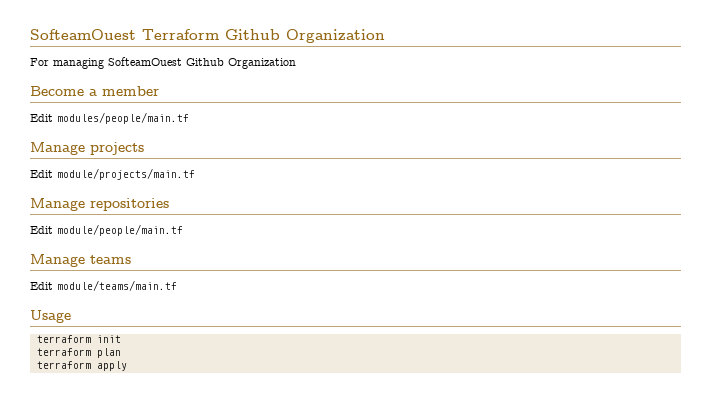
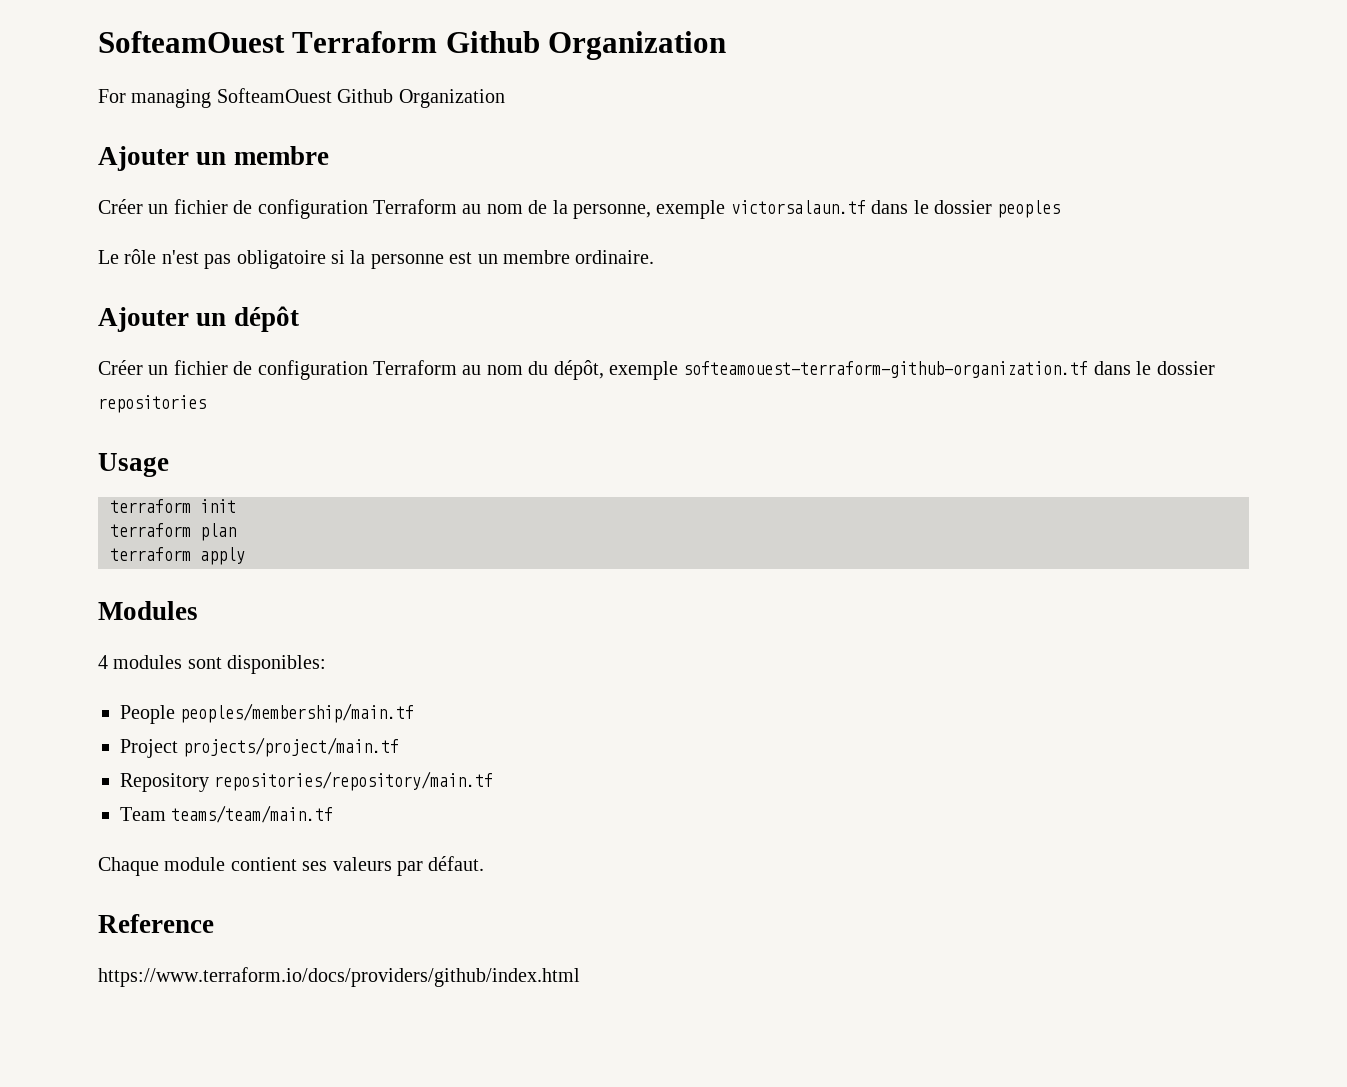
- Become a member
- Edit modules/people/main.tf
- Manage projects
- Edit module/projects/main.tf
- Manage repositories
- Edit module/people/main.tf
- Manage teams
- Edit module/teams/main.tf
+ Ajouter un membre
+ Créer un fichier de configuration Terraform au nom de la personne, exemple victorsalaun.tf dans le dossier peoples
+ Le rôle n'est pas obligatoire si la personne est un membre ordinaire.
+ Ajouter un dépôt
+ Créer un fichier de configuration Terraform au nom du dépôt, exemple softeamouest-terraform-github-organization.tf dans le dossier repositories
+ Modules
+ 4 modules sont disponibles:
+ People peoples/membership/main.tf
+ Project projects/project/main.tf
+ Repository repositories/repository/main.tf
+ Team teams/team/main.tf
+ Chaque module contient ses valeurs par défaut.
+ Reference
+ https://www.terraform.io/docs/providers/github/index.html

